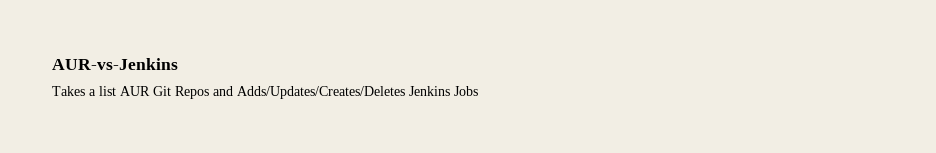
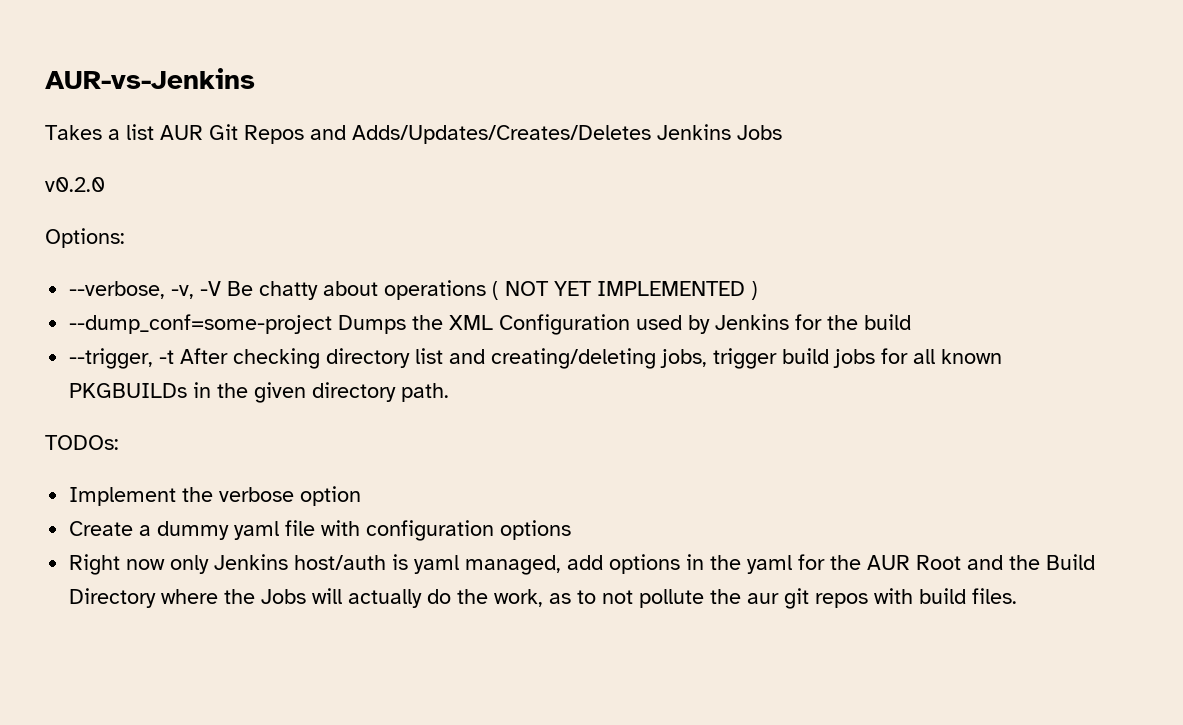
+ v0.2.0
+ Options:
+ --verbose, -v, -V Be chatty about operations ( NOT YET IMPLEMENTED )
+ --dump_conf=some-project Dumps the XML Configuration used by Jenkins for the build
+ --trigger, -t After checking directory list and creating/deleting jobs, trigger build jobs for all known PKGBUILDs in the given directory path.
+ TODOs:
+ Implement the verbose option
+ Create a dummy yaml file with configuration options
+ Right now only Jenkins host/auth is yaml managed, add options in the yaml for the AUR Root and the Build Directory where the Jobs will actually do the work, as to not pollute the aur git repos with build files.

